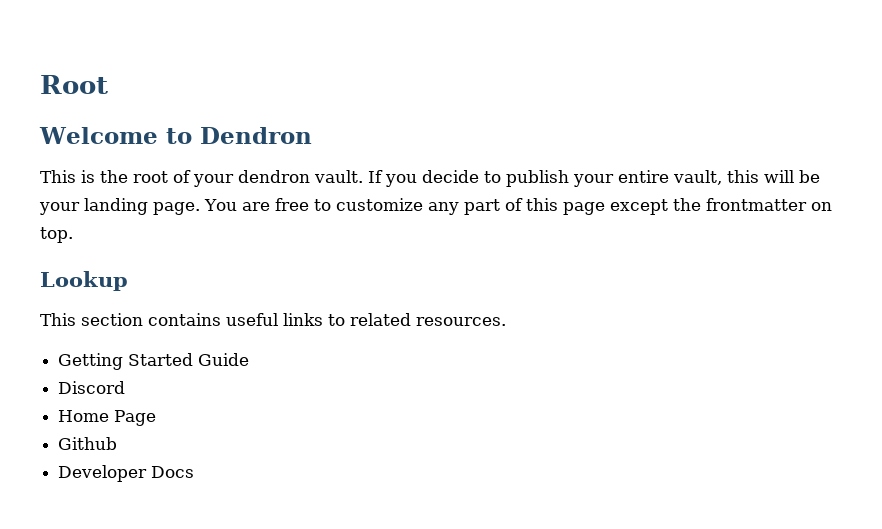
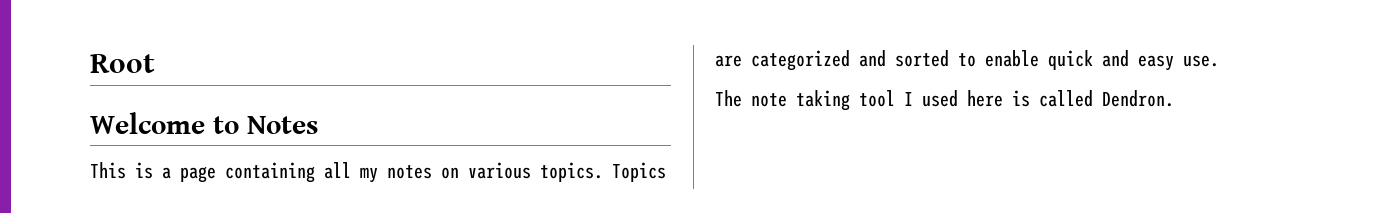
- Welcome to Dendron
+ Welcome to Notes
- This is the root of your dendron vault. If you decide to publish your entire vault, this will be your landing page. You are free to customize any part of this page except the frontmatter on top.
- Lookup
- This section contains useful links to related resources.
- Getting Started Guide
- Discord
- Home Page
- Github
- Developer Docs
+ This is a page containing all my notes on various topics. Topics are categorized and sorted to enable quick and easy use.
+ The note taking tool I used here is called Dendron.

